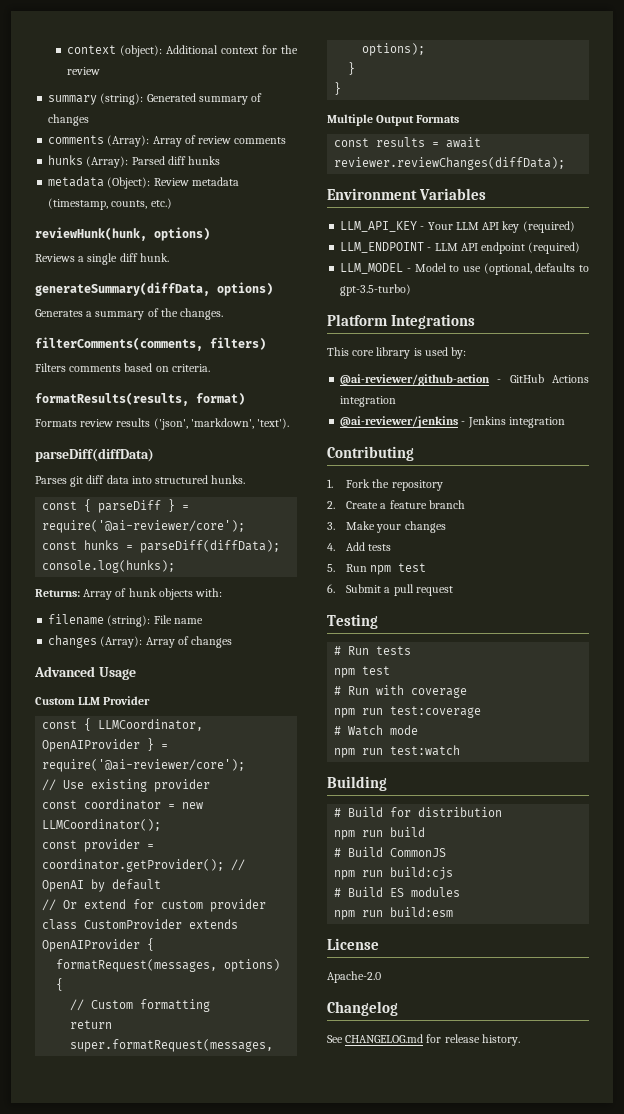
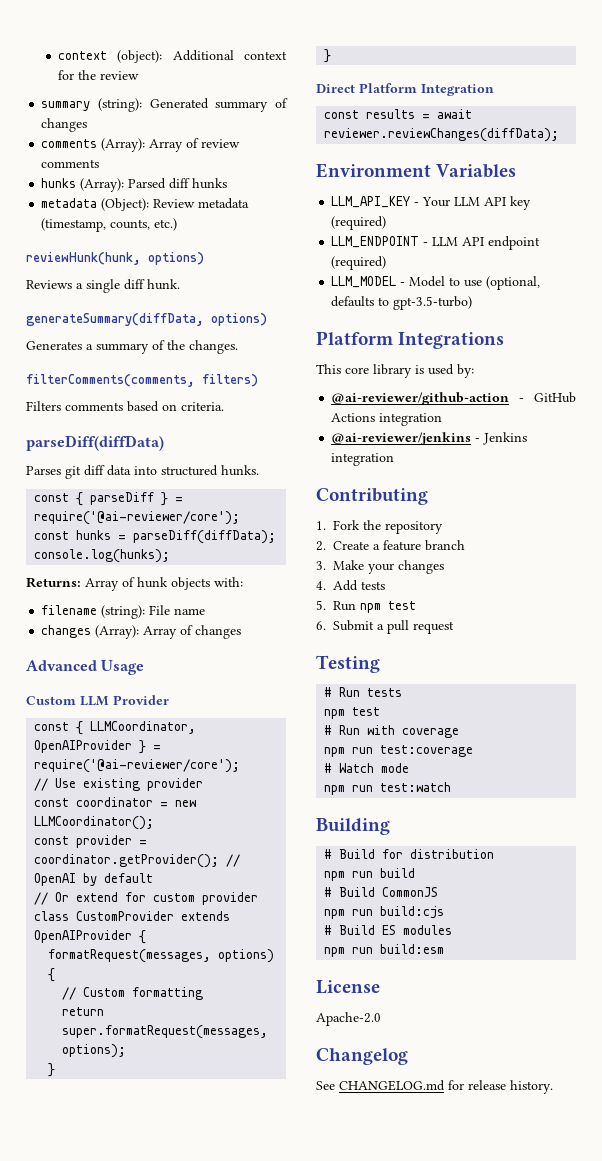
- formatResults(results, format)
- Formats review results ('json', 'markdown', 'text').
- Multiple Output Formats
+ Direct Platform Integration

